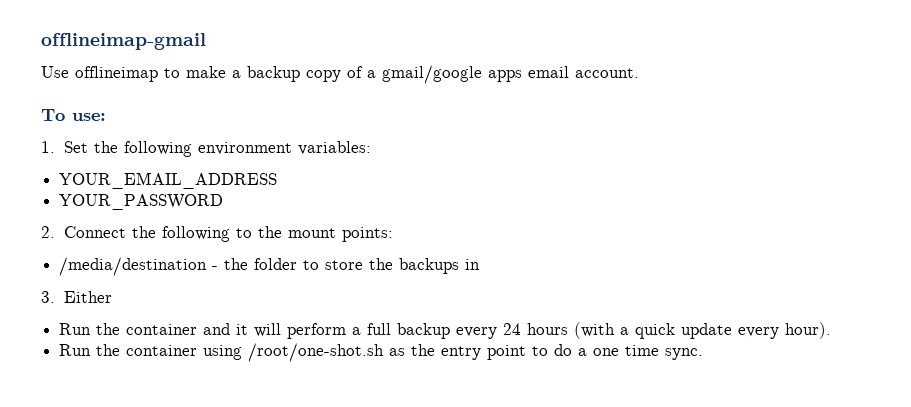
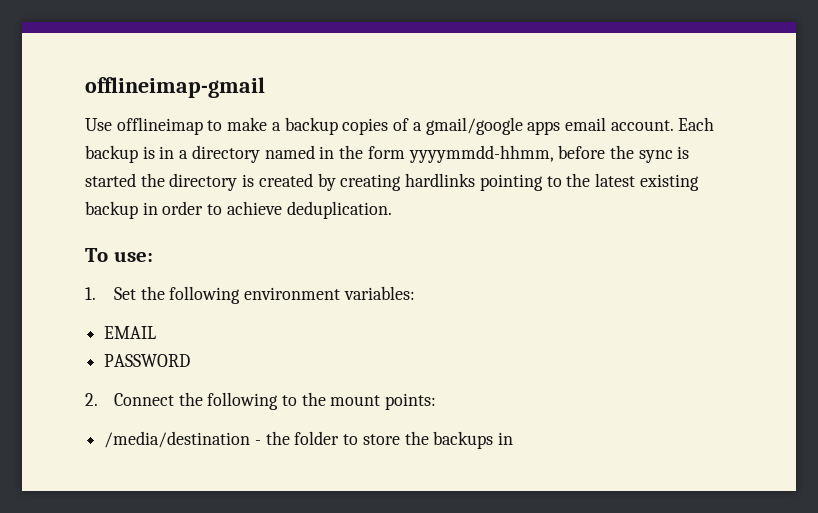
- Use offlineimap to make a backup copy of a gmail/google apps email account.
+ Use offlineimap to make a backup copies of a gmail/google apps email account. Each backup is in a directory named in the form yyyymmdd-hhmm, before the sync is started the directory is created by creating hardlinks pointing to the latest existing backup in order to achieve deduplication.
- YOUR_EMAIL_ADDRESS
- YOUR_PASSWORD
+ EMAIL
+ PASSWORD
- 3. Either
- Run the container and it will perform a full backup every 24 hours (with a quick update every hour).
- Run the container using /root/one-shot.sh as the entry point to do a one time sync.

